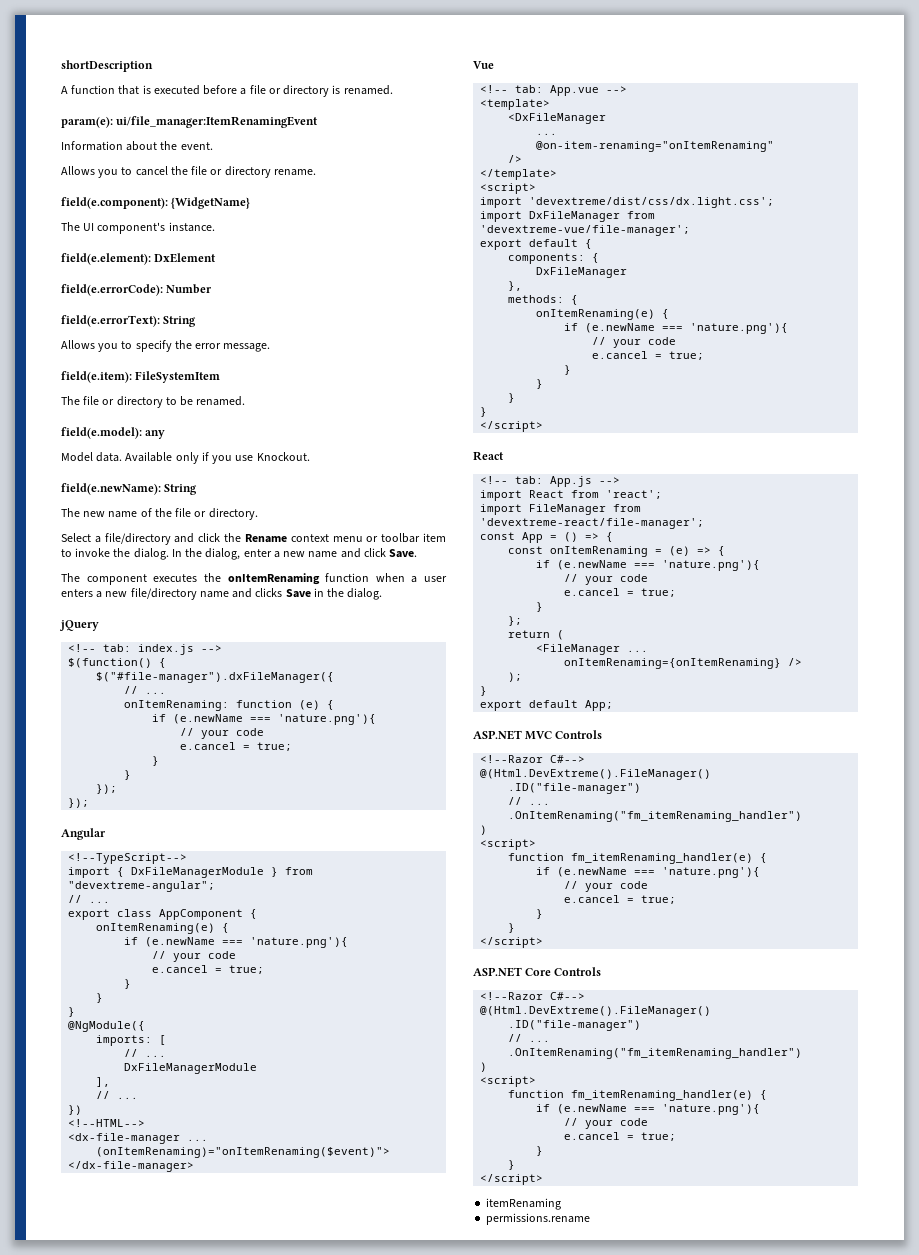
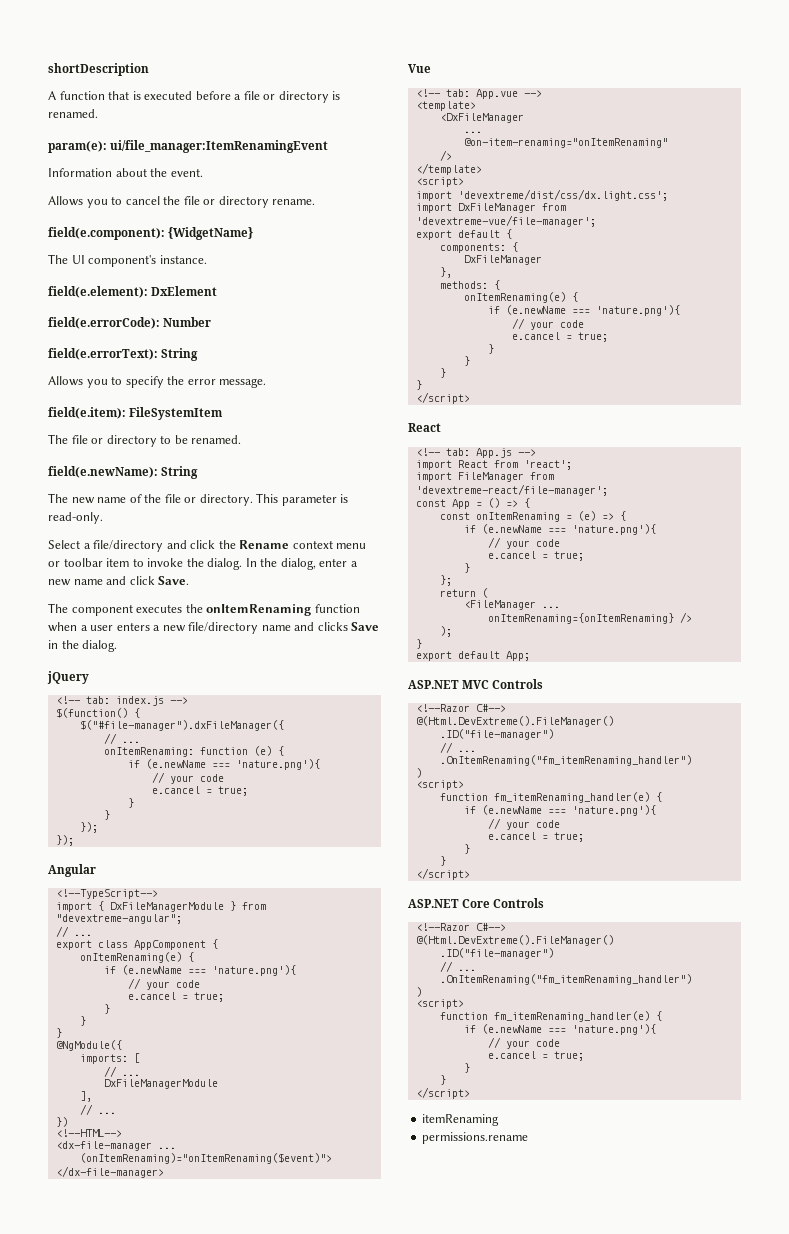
- field(e.model): any
- Model data. Available only if you use Knockout.
+ This parameter is read-only.

